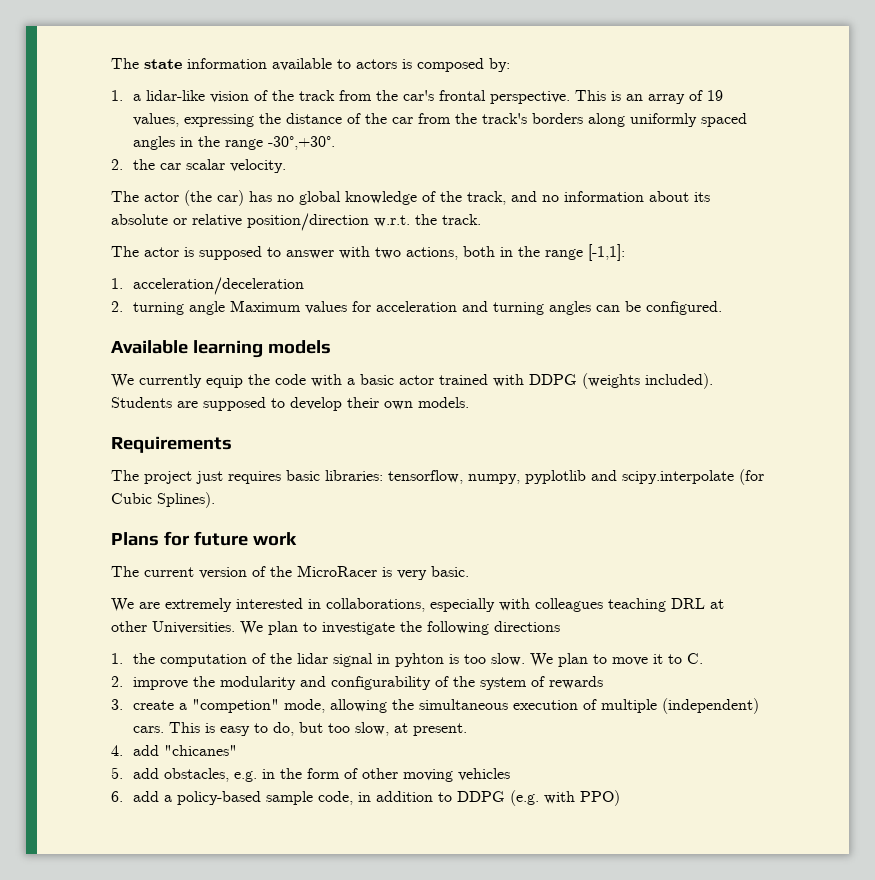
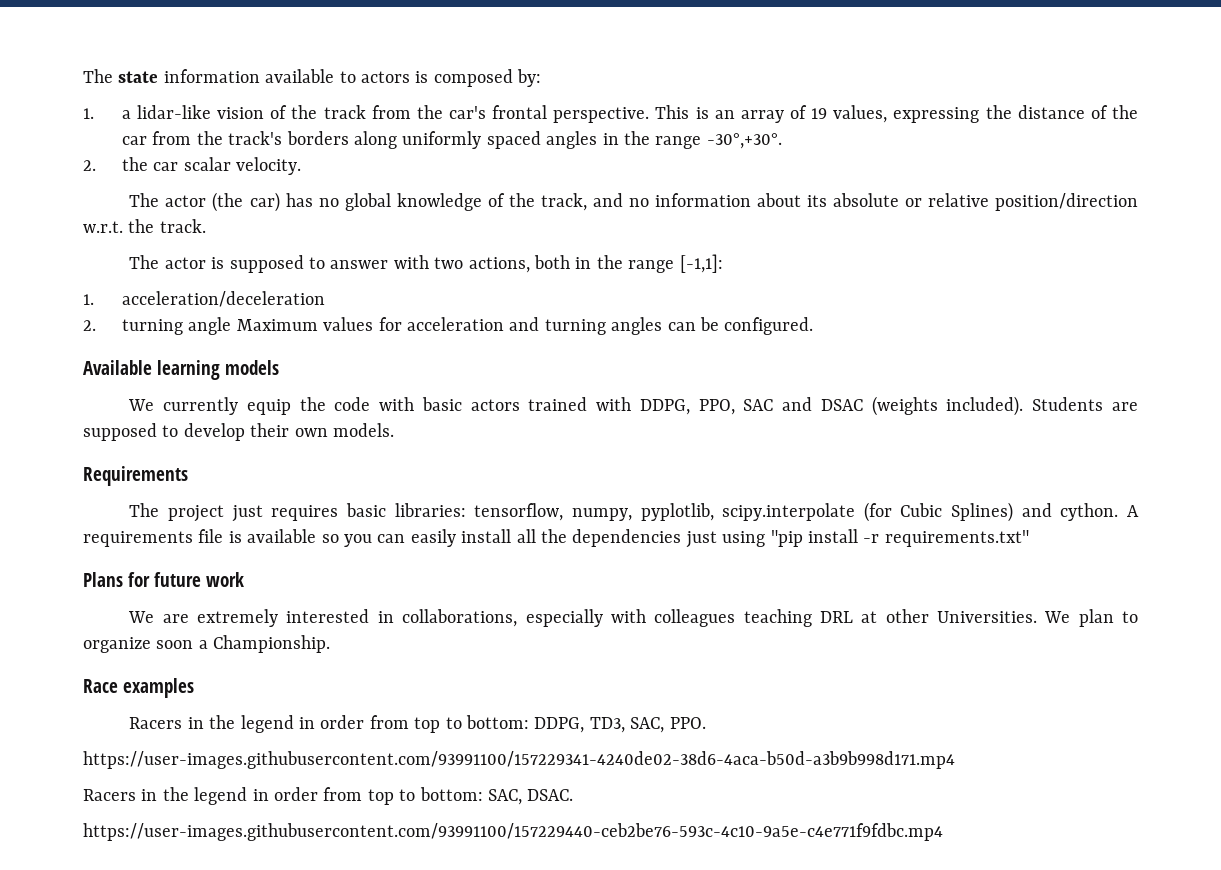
- We currently equip the code with a basic actor trained with DDPG (weights included).
+ We currently equip the code with basic actors trained with DDPG, PPO, SAC and DSAC (weights included).
- The project just requires basic libraries: tensorflow, numpy, pyplotlib and scipy.interpolate (for Cubic Splines).
+ The project just requires basic libraries: tensorflow, numpy, pyplotlib, scipy.interpolate (for Cubic Splines) and cython. A requirements file is available so you can easily install all the dependencies just using "pip install -r requirements.txt"
  Plans for future work
- The current version of the MicroRacer is very basic.
- We plan to investigate the following directions
- 1. the computation of the lidar signal in pyhton is too slow. We plan to move it to C.
- 2. improve the modularity and configurability of the system of rewards
- 3. create a "competion" mode, allowing the simultaneous execution of multiple (independent) cars. This is easy to do, but too slow, at present.
- 4. add "chicanes"
- 5. add obstacles, e.g. in the form of other moving vehicles
- 6. add a policy-based sample code, in addition to DDPG (e.g. with PPO)
+ We plan to organize soon a Championship.
+ Race examples
+ Racers in the legend in order from top to bottom: DDPG, TD3, SAC, PPO.
+ https://user-images.githubusercontent.com/93991100/157229341-4240de02-38d6-4aca-b50d-a3b9b998d171.mp4
+ Racers in the legend in order from top to bottom: SAC, DSAC.
+ https://user-images.githubusercontent.com/93991100/157229440-ceb2be76-593c-4c10-9a5e-c4e771f9fdbc.mp4

